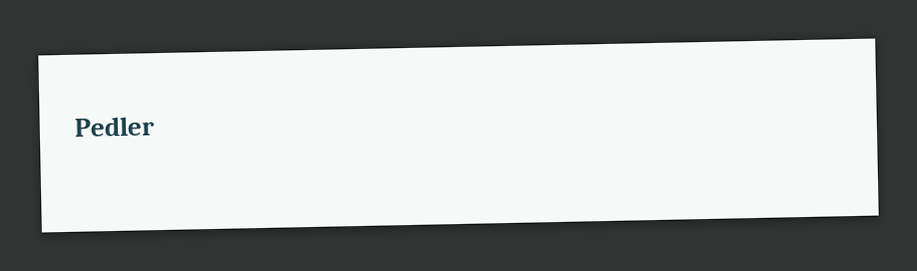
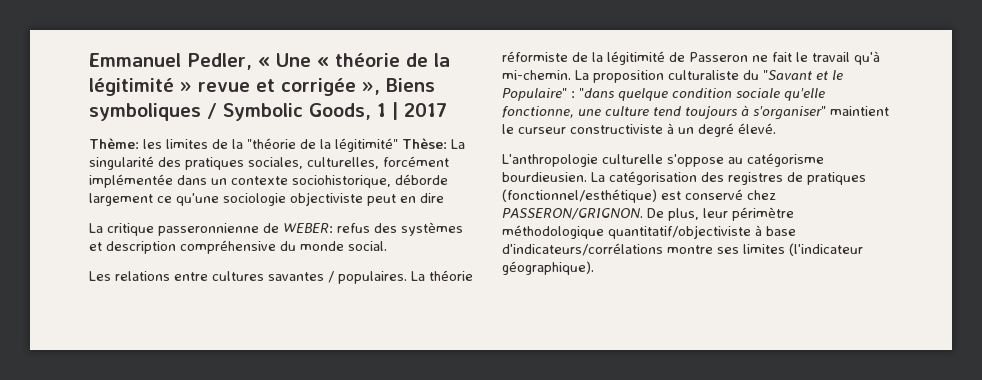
- Pedler
+ Emmanuel Pedler, « Une « théorie de la légitimité » revue et corrigée », Biens symboliques / Symbolic Goods, 1 | 2017
+ Thème: les limites de la "théorie de la légitimité" Thèse: La singularité des pratiques sociales, culturelles, forcément implémentée dans un contexte sociohistorique, déborde largement ce qu'une sociologie objectiviste peut en dire
+ La critique passeronnienne de WEBER: refus des systèmes et description compréhensive du monde social.
+ Les relations entre cultures savantes / populaires. La théorie réformiste de la légitimité de Passeron ne fait le travail qu'à mi-chemin. La proposition culturaliste du "Savant et le Populaire" : "dans quelque condition sociale qu'elle fonctionne, une culture tend toujours à s'organiser" maintient le curseur constructiviste à un degré élevé.
+ L'anthropologie culturelle s'oppose au catégorisme bourdieusien. La catégorisation des registres de pratiques (fonctionnel/esthétique) est conservé chez PASSERON/GRIGNON. De plus, leur périmètre méthodologique quantitatif/objectiviste à base d'indicateurs/corrélations montre ses limites (l'indicateur géographique).

